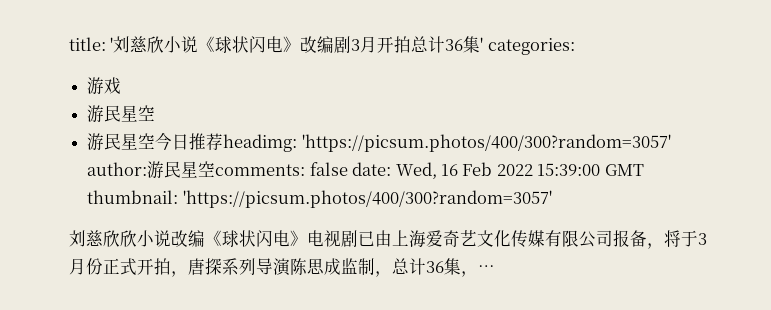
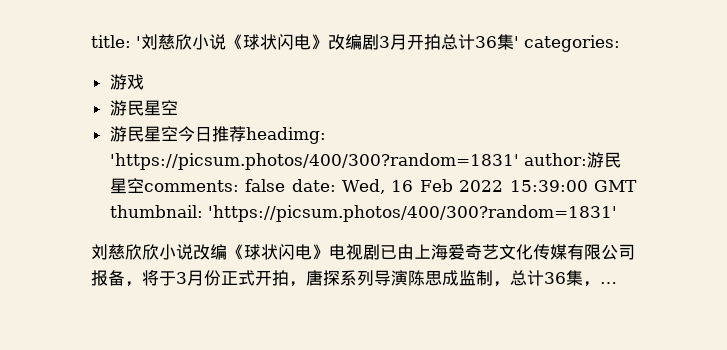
- 游民星空今日推荐headimg: 'https://picsum.photos/400/300?random=3057' author:游民星空comments: false date: Wed, 16 Feb 2022 15:39:00 GMT thumbnail: 'https://picsum.photos/400/300?random=3057'
+ 游民星空今日推荐headimg: 'https://picsum.photos/400/300?random=1831' author:游民星空comments: false date: Wed, 16 Feb 2022 15:39:00 GMT thumbnail: 'https://picsum.photos/400/300?random=1831'

